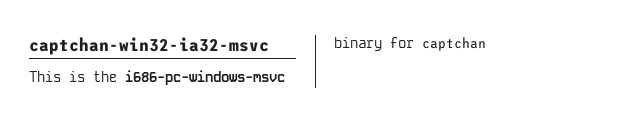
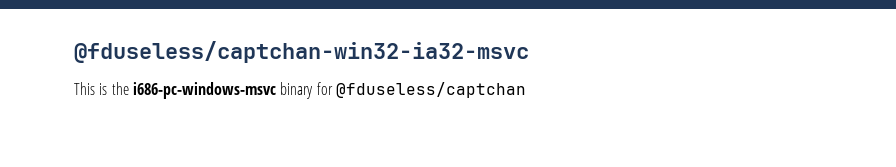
- captchan-win32-ia32-msvc
+ @fduseless/captchan-win32-ia32-msvc
- This is the i686-pc-windows-msvc binary for captchan
+ This is the i686-pc-windows-msvc binary for @fduseless/captchan

